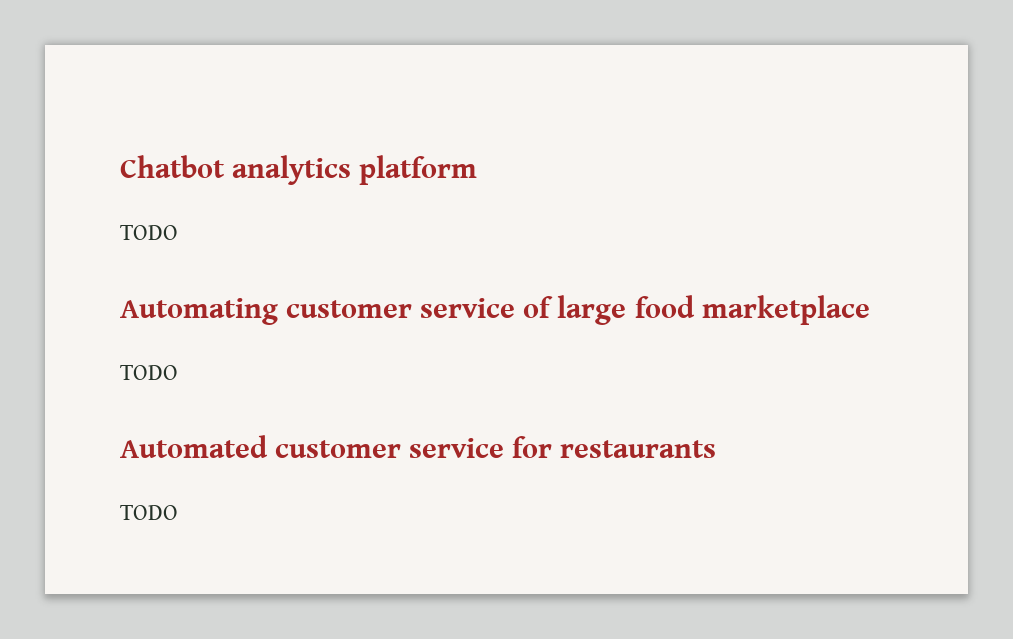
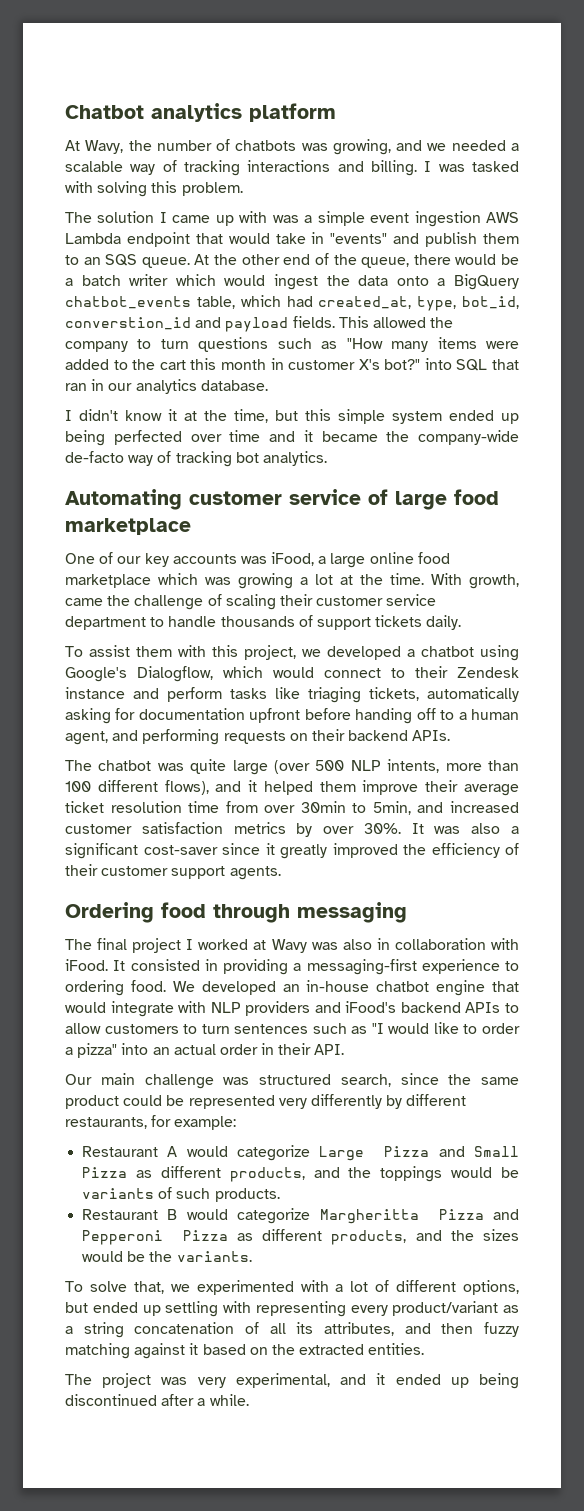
  Chatbot analytics platform
- TODO
+ At Wavy, the number of chatbots was growing, and we needed a scalable way of tracking interactions and billing. I was tasked with solving this problem.
+ The solution I came up with was a simple event ingestion AWS Lambda endpoint that would take in "events" and publish them to an SQS queue. At the other end of the queue, there would be a batch writer which would ingest the data onto a BigQuery chatbot_events table, which had created_at, type, bot_id, converstion_id and payload fields. This allowed the company to turn questions such as "How many items were added to the cart this month in customer X's bot?" into SQL that ran in our analytics database.
+ I didn't know it at the time, but this simple system ended up being perfected over time and it became the company-wide de-facto way of tracking bot analytics.
  Automating customer service of large food marketplace
- TODO
- Automated customer service for restaurants
- TODO
+ One of our key accounts was iFood, a large online food marketplace which was growing a lot at the time. With growth, came the challenge of scaling their customer service department to handle thousands of support tickets daily.
+ To assist them with this project, we developed a chatbot using Google's Dialogflow, which would connect to their Zendesk instance and perform tasks like triaging tickets, automatically asking for documentation upfront before handing off to a human agent, and performing requests on their backend APIs.
+ The chatbot was quite large (over 500 NLP intents, more than 100 different flows), and it helped them improve their average ticket resolution time from over 30min to 5min, and increased customer satisfaction metrics by over 30%. It was also a significant cost-saver since it greatly improved the efficiency of their customer support agents.
+ Ordering food through messaging
+ The final project I worked at Wavy was also in collaboration with iFood. It consisted in providing a messaging-first experience to ordering food. We developed an in-house chatbot engine that would integrate with NLP providers and iFood's backend APIs to allow customers to turn sentences such as "I would like to order a pizza" into an actual order in their API.
+ Our main challenge was structured search, since the same product could be represented very differently by different restaurants, for example:
+ Restaurant A would categorize Large Pizza and Small Pizza as different products, and the toppings would be variants of such products.
+ Restaurant B would categorize Margheritta Pizza and Pepperoni Pizza as different products, and the sizes would be the variants.
+ To solve that, we experimented with a lot of different options, but ended up settling with representing every product/variant as a string concatenation of all its attributes, and then fuzzy matching against it based on the extracted entities.
+ The project was very experimental, and it ended up being discontinued after a while.

